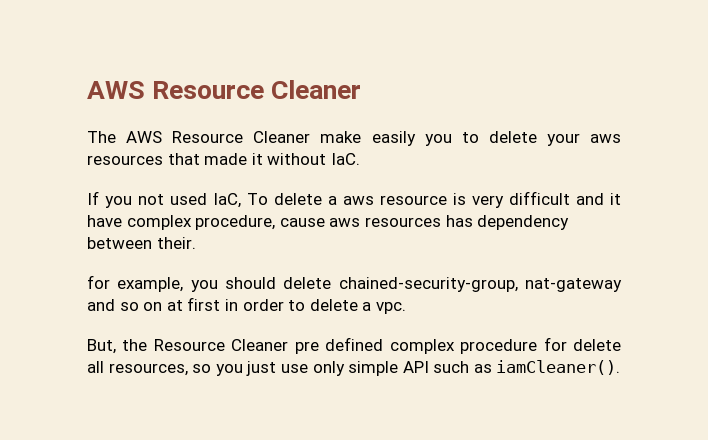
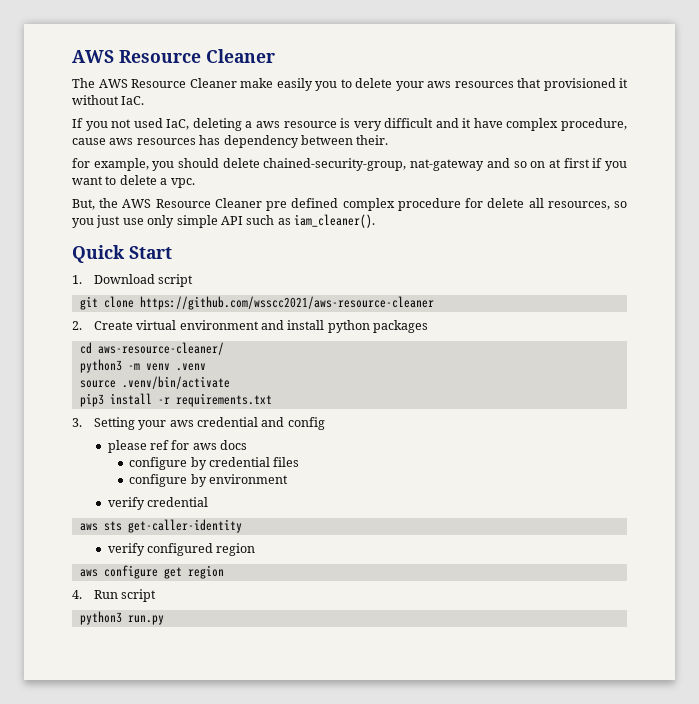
- The AWS Resource Cleaner make easily you to delete your aws resources that made it without IaC.
+ The AWS Resource Cleaner make easily you to delete your aws resources that provisioned it without IaC.
- If you not used IaC, To delete a aws resource is very difficult and it have complex procedure, cause aws resources has dependency between their.
+ If you not used IaC, deleting a aws resource is very difficult and it have complex procedure, cause aws resources has dependency between their.
- for example, you should delete chained-security-group, nat-gateway and so on at first in order to delete a vpc.
+ for example, you should delete chained-security-group, nat-gateway and so on at first if you want to delete a vpc.
- But, the Resource Cleaner pre defined complex procedure for delete all resources, so you just use only simple API such as iamCleaner().
+ But, the AWS Resource Cleaner pre defined complex procedure for delete all resources, so you just use only simple API such as iam_cleaner().
+ Quick Start
+ 1. Download script
+ git clone https://github.com/wsscc2021/aws-resource-cleaner
+ 2. Create virtual environment and install python packages
+ cd aws-resource-cleaner/
+ python3 -m venv .venv
+ source .venv/bin/activate
+ pip3 install -r requirements.txt
+ 3. Setting your aws credential and config
+ please ref for aws docs
+ configure by credential files
+ configure by environment
+ verify credential
+ aws sts get-caller-identity
+ verify configured region
+ aws configure get region
+ 4. Run script
+ python3 run.py

